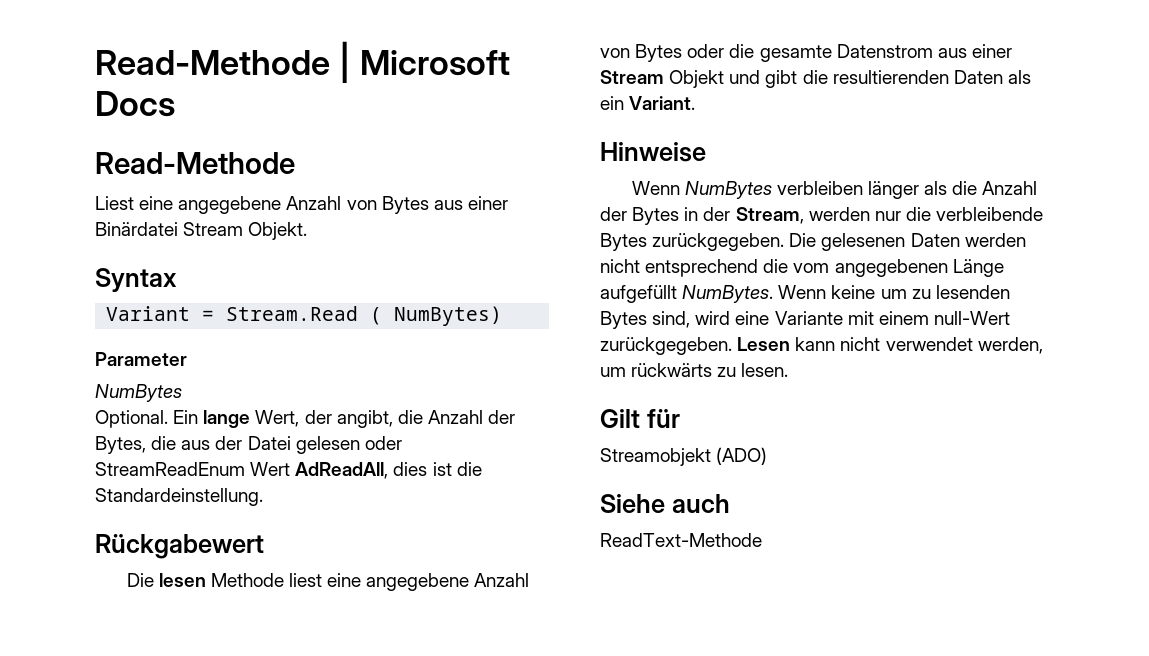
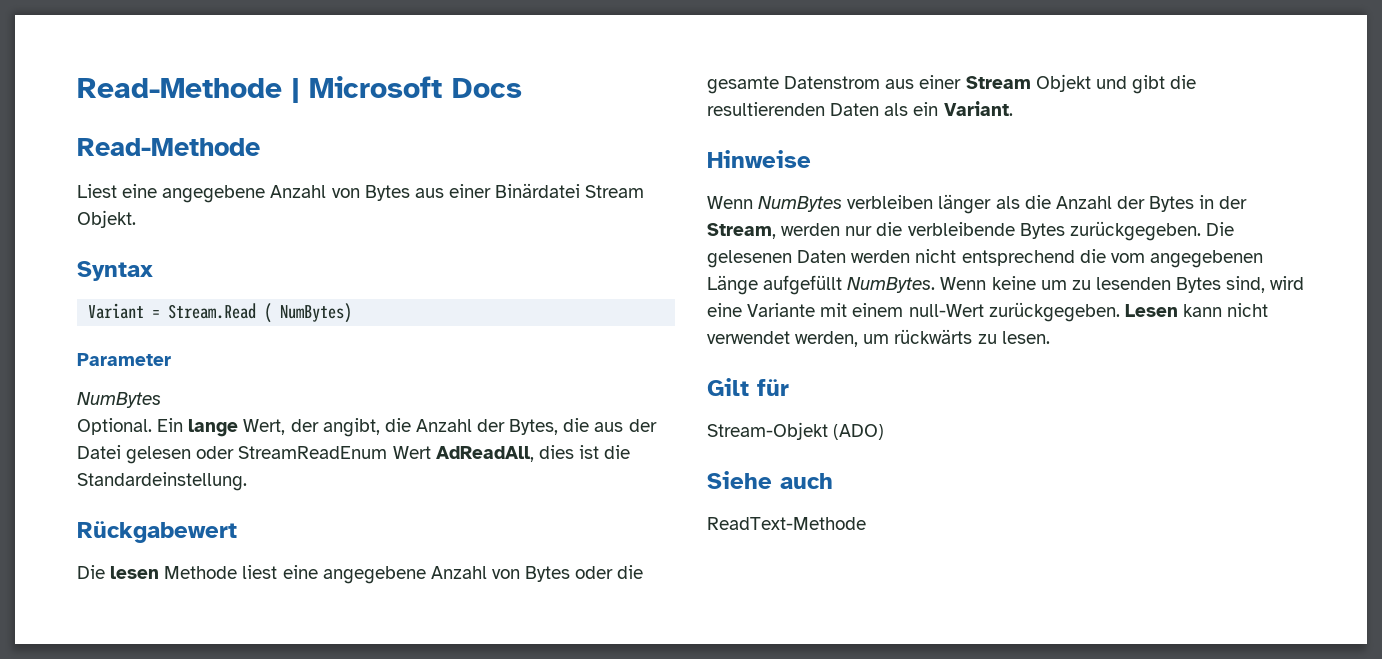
- Streamobjekt (ADO)
+ Stream-Objekt (ADO)

